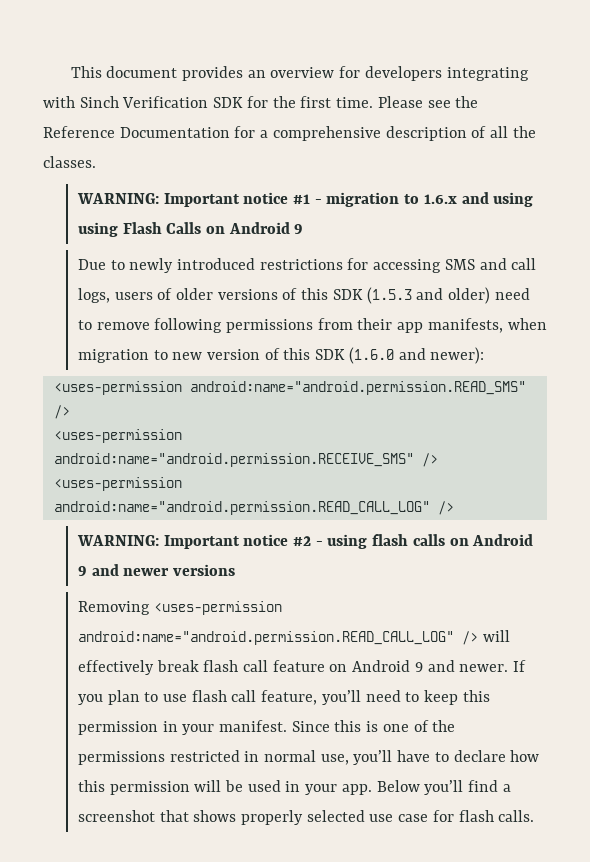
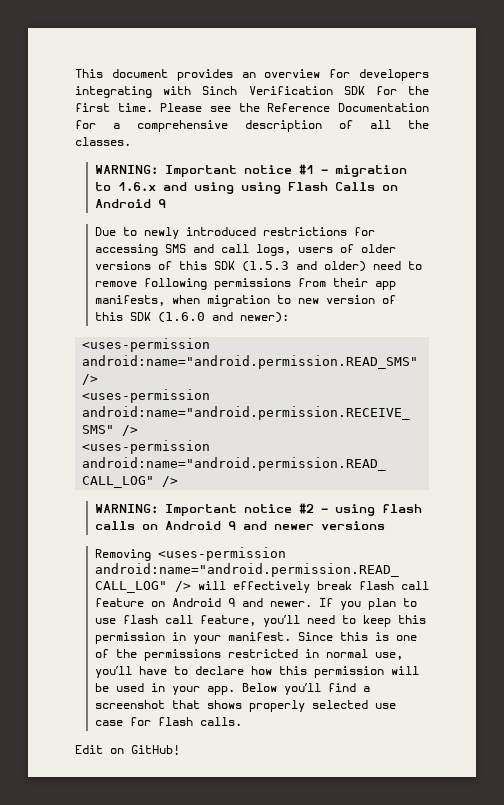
+ Edit on GitHub!

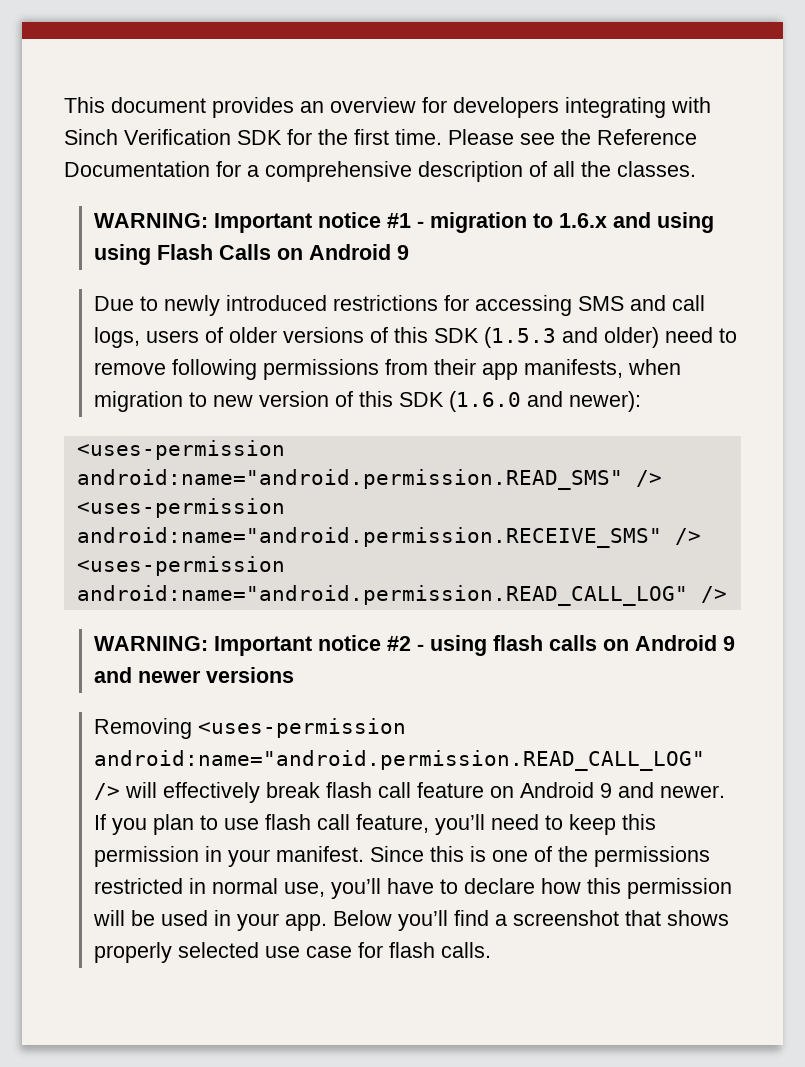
- Edit on GitHub!

